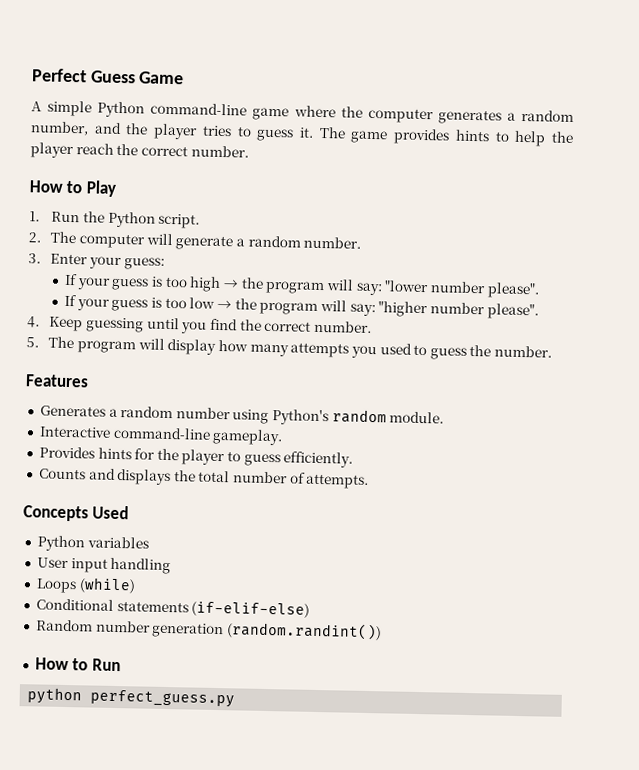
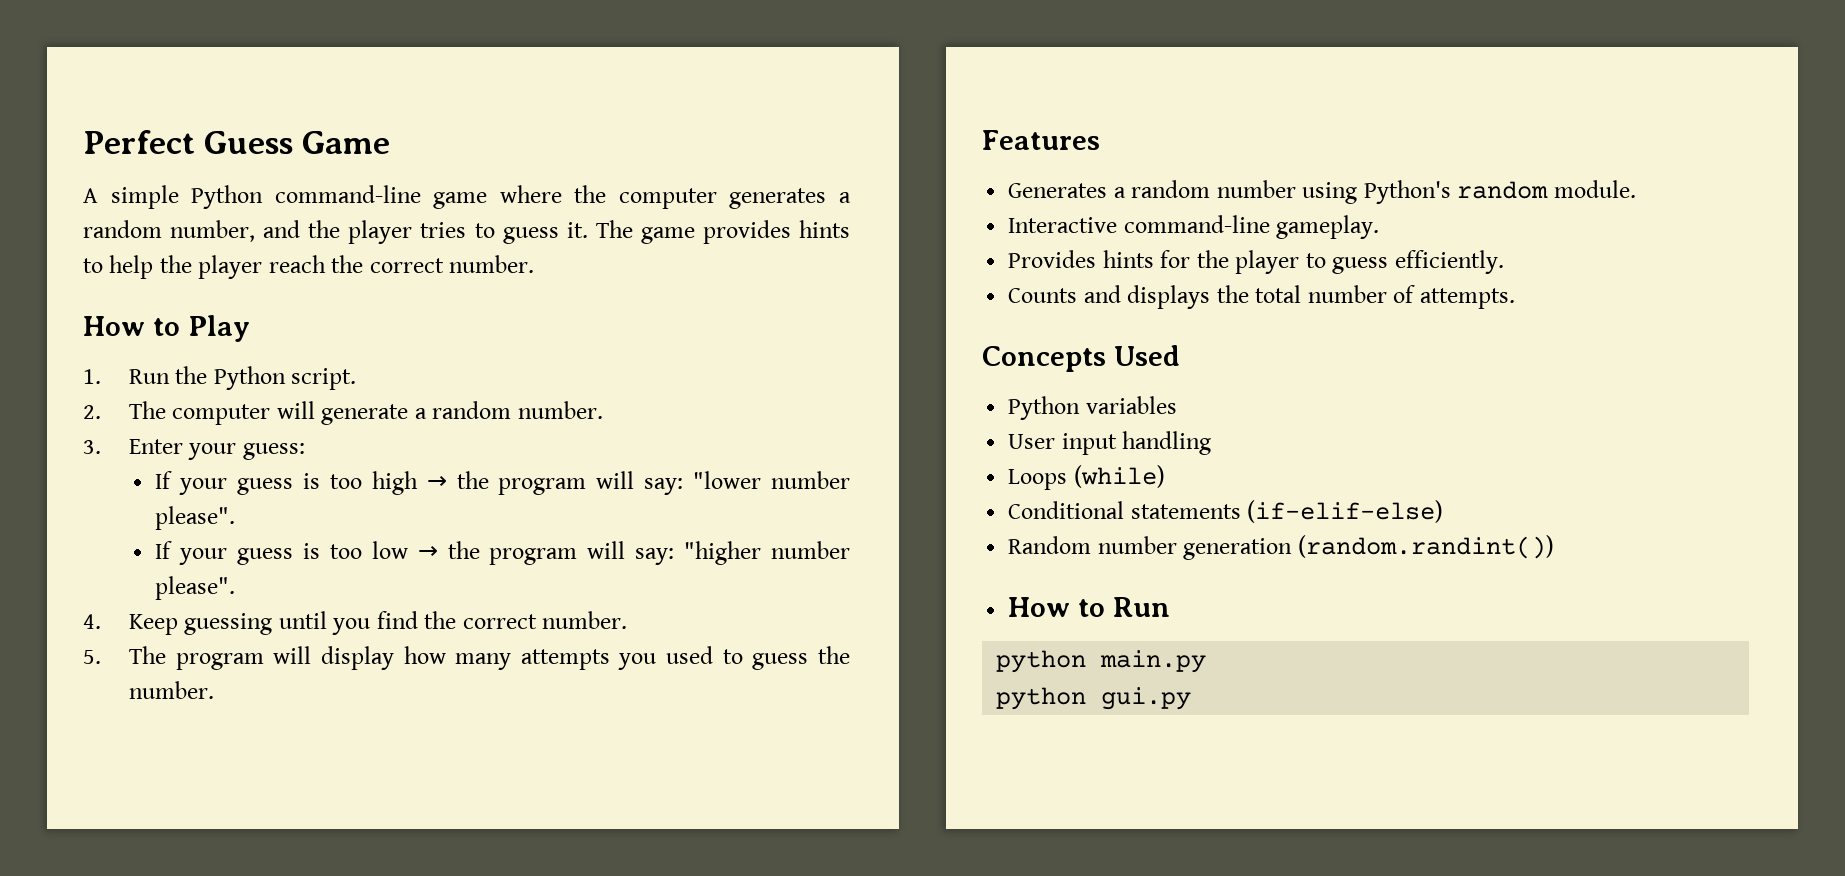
- python perfect_guess.py
+ python main.py
+ python gui.py

